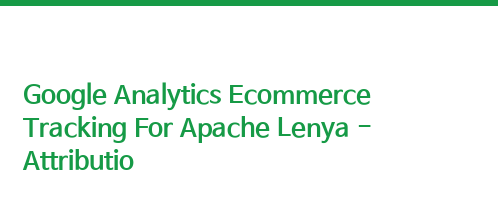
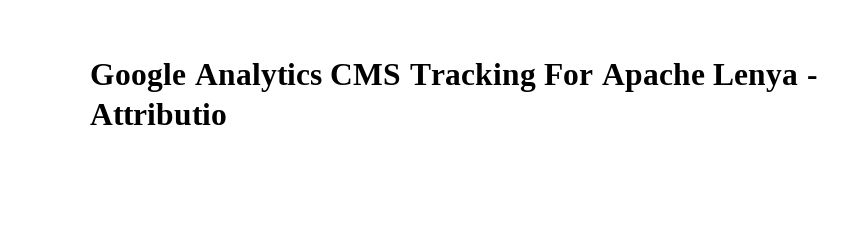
- Google Analytics Ecommerce Tracking For Apache Lenya - Attributio
+ Google Analytics CMS Tracking For Apache Lenya - Attributio

